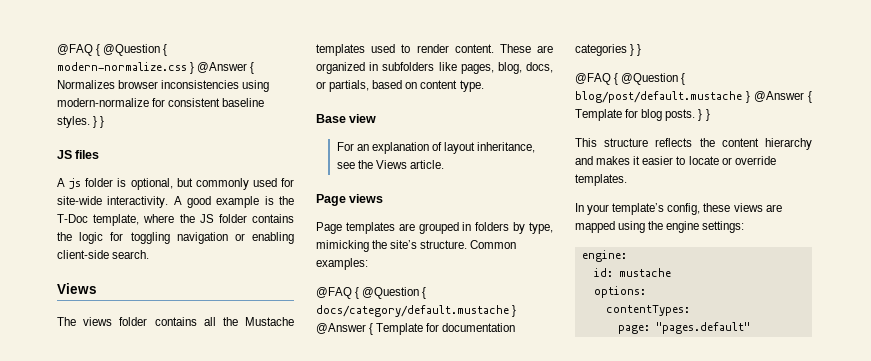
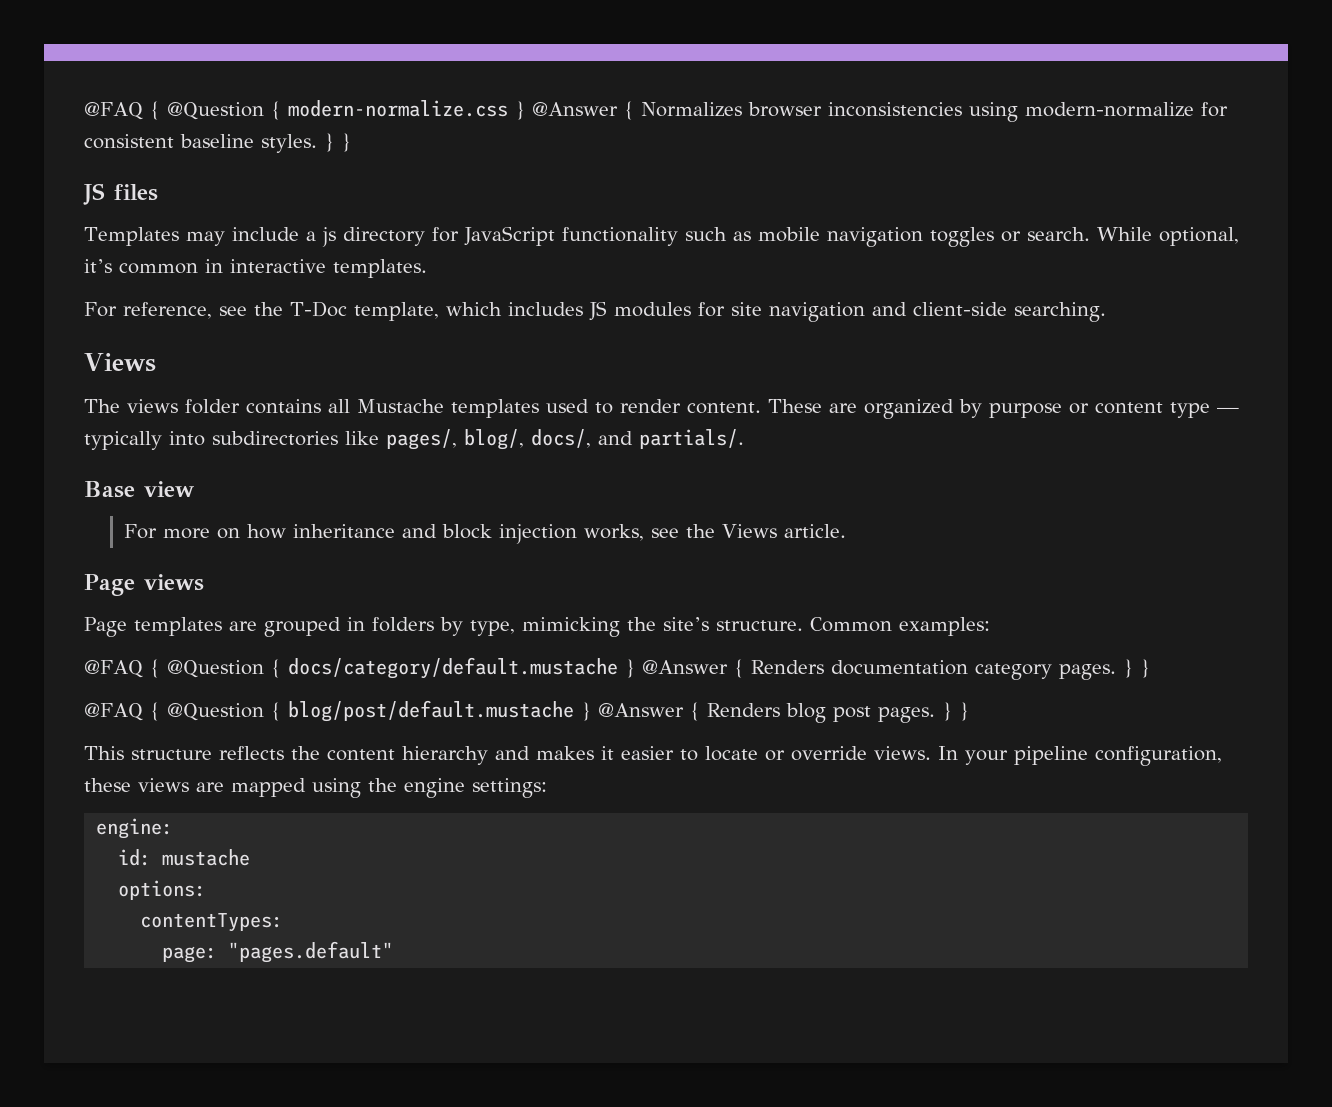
- A js folder is optional, but commonly used for site-wide interactivity. A good example is the T-Doc template, where the JS folder contains the logic for toggling navigation or enabling client-side search.
+ Templates may include a js directory for JavaScript functionality such as mobile navigation toggles or search. While optional, it’s common in interactive templates.
+ For reference, see the T-Doc template, which includes JS modules for site navigation and client-side searching.
- The views folder contains all the Mustache templates used to render content.
+ The views folder contains all Mustache templates used to render content.
- These are organized in subfolders like pages, blog, docs, or partials, based on content type.
+ These are organized by purpose or content type — typically into subdirectories like pages/, blog/, docs/, and partials/.
  Base view
- For an explanation of layout inheritance, see the Views article.
+ For more on how inheritance and block injection works, see the Views article.
- @FAQ { @Question { docs/category/default.mustache } @Answer { Template for documentation categories } }
+ @FAQ { @Question { docs/category/default.mustache } @Answer { Renders documentation category pages. } }
- @FAQ { @Question { blog/post/default.mustache } @Answer { Template for blog posts.
+ @FAQ { @Question { blog/post/default.mustache } @Answer { Renders blog post pages.
- This structure reflects the content hierarchy and makes it easier to locate or override templates.
- In your template’s config, these views are mapped using the engine settings:
+ This structure reflects the content hierarchy and makes it easier to locate or override views. In your pipeline configuration, these views are mapped using the engine settings:

